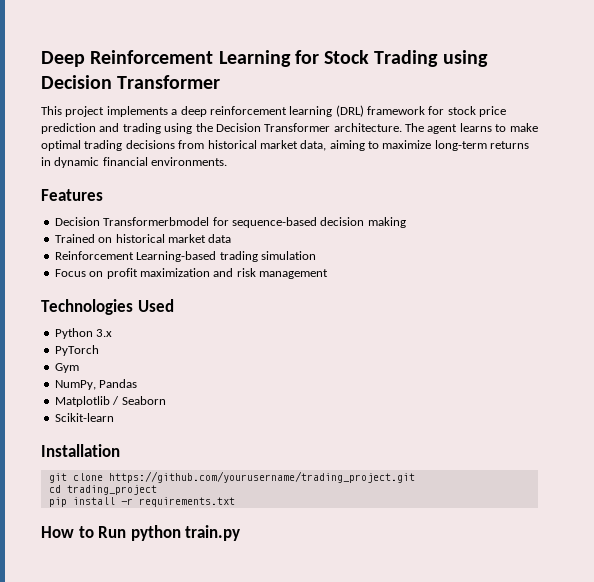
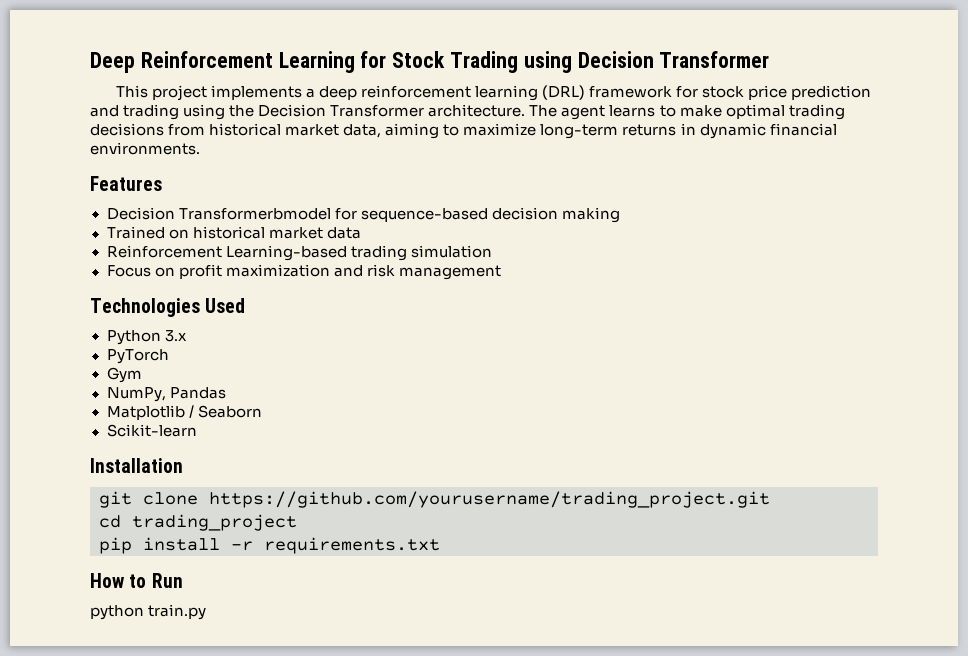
- How to Run python train.py
+ How to Run
+ python train.py

